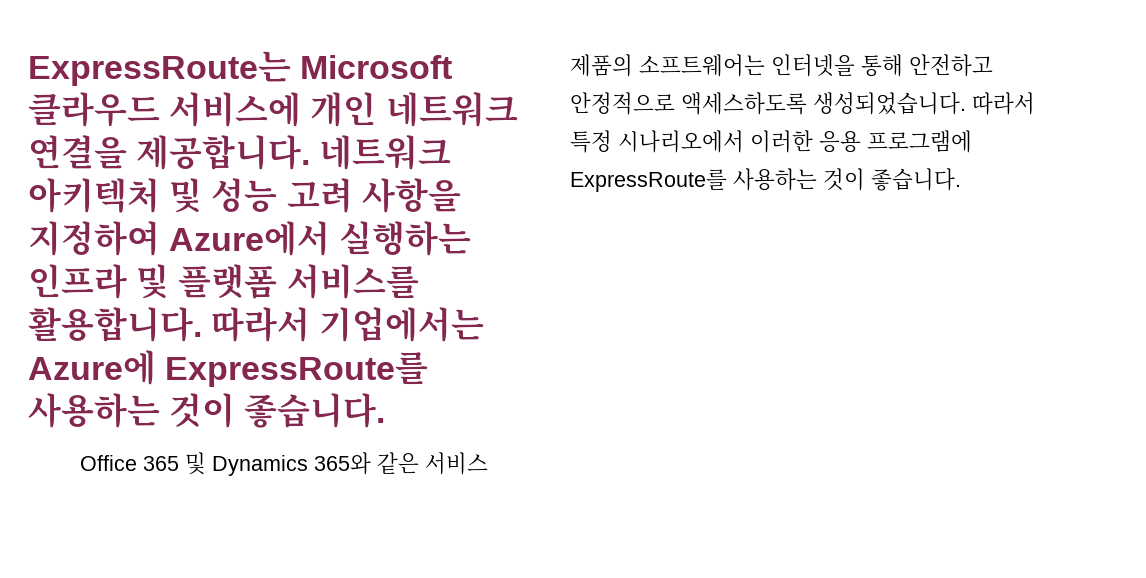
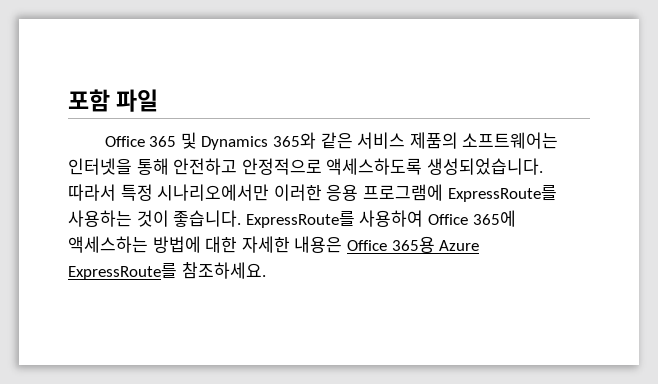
- ExpressRoute는 Microsoft 클라우드 서비스에 개인 네트워크 연결을 제공합니다. 네트워크 아키텍처 및 성능 고려 사항을 지정하여 Azure에서 실행하는 인프라 및 플랫폼 서비스를 활용합니다. 따라서 기업에서는 Azure에 ExpressRoute를 사용하는 것이 좋습니다.
+ 포함 파일
- 따라서 특정 시나리오에서 이러한 응용 프로그램에 ExpressRoute를 사용하는 것이 좋습니다.
+ 따라서 특정 시나리오에서만 이러한 응용 프로그램에 ExpressRoute를 사용하는 것이 좋습니다.
+ ExpressRoute를 사용하여 Office 365에 액세스하는 방법에 대한 자세한 내용은 Office 365용 Azure ExpressRoute를 참조하세요.

